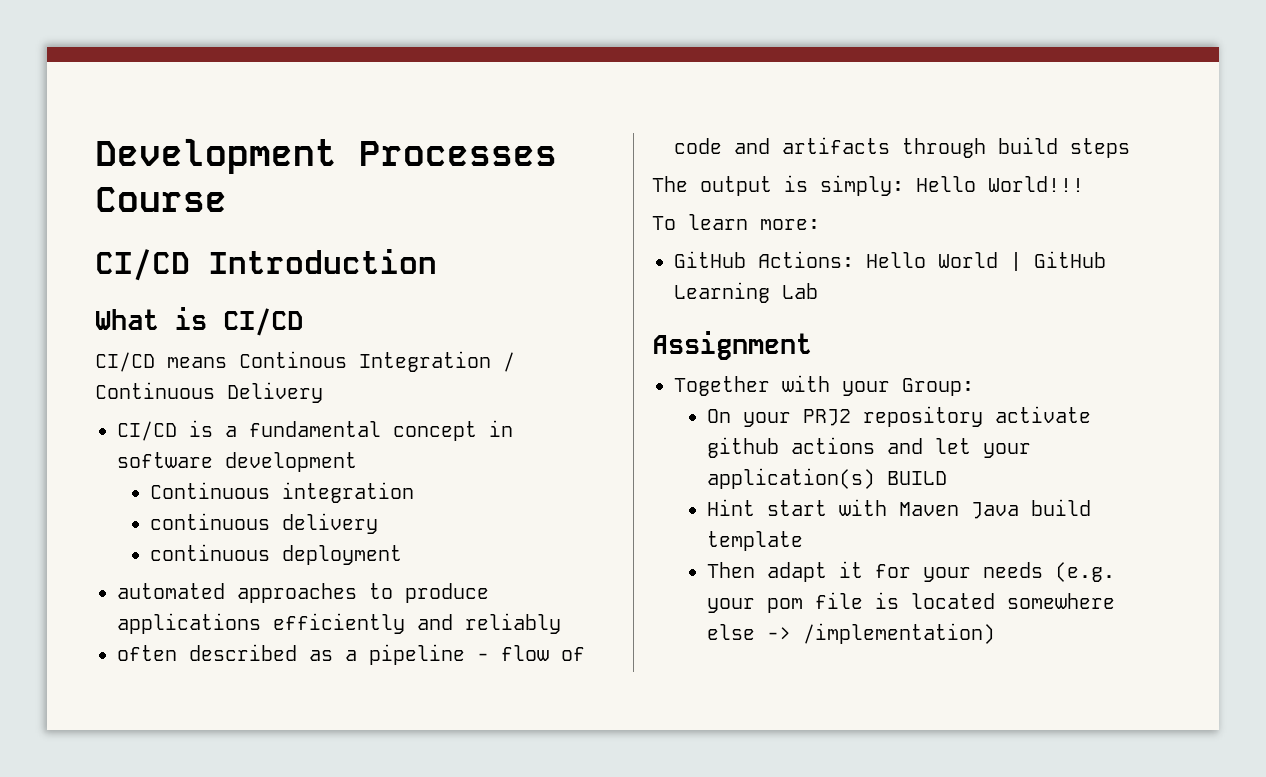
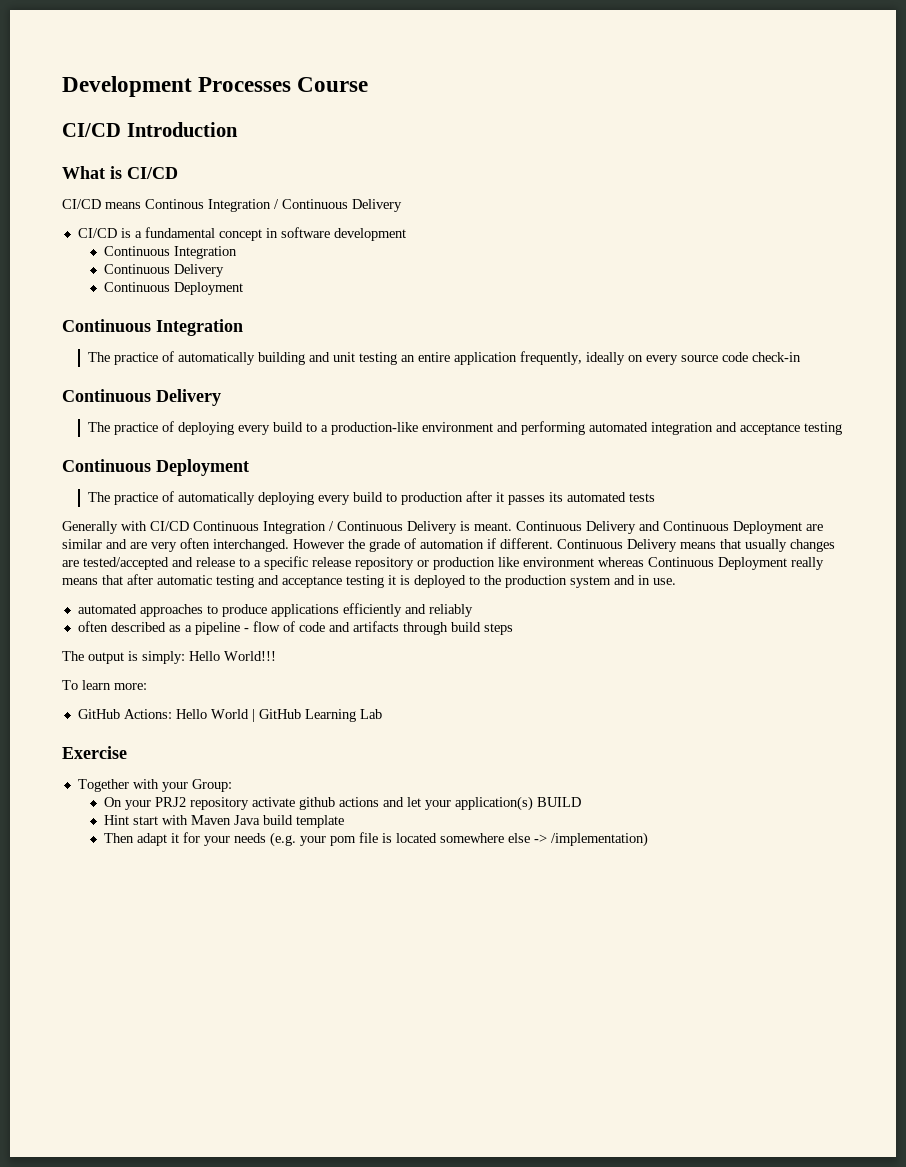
  CI/CD is a fundamental concept in software development
- Continuous integration
- continuous delivery
- continuous deployment
+ Continuous Integration
+ Continuous Delivery
+ Continuous Deployment
+ Continuous Integration
+ The practice of automatically building and unit testing an entire application frequently, ideally on every source code check-in
+ Continuous Delivery
+ The practice of deploying every build to a production-like environment and performing automated integration and acceptance testing
+ Continuous Deployment
+ The practice of automatically deploying every build to production after it passes its automated tests
+ Generally with CI/CD Continuous Integration / Continuous Delivery is meant. Continuous Delivery and Continuous Deployment are similar and are very often interchanged. However the grade of automation if different. Continuous Delivery means that usually changes are tested/accepted and release to a specific release repository or production like environment whereas Continuous Deployment really means that after automatic testing and acceptance testing it is deployed to the production system and in use.
- Assignment
+ Exercise

